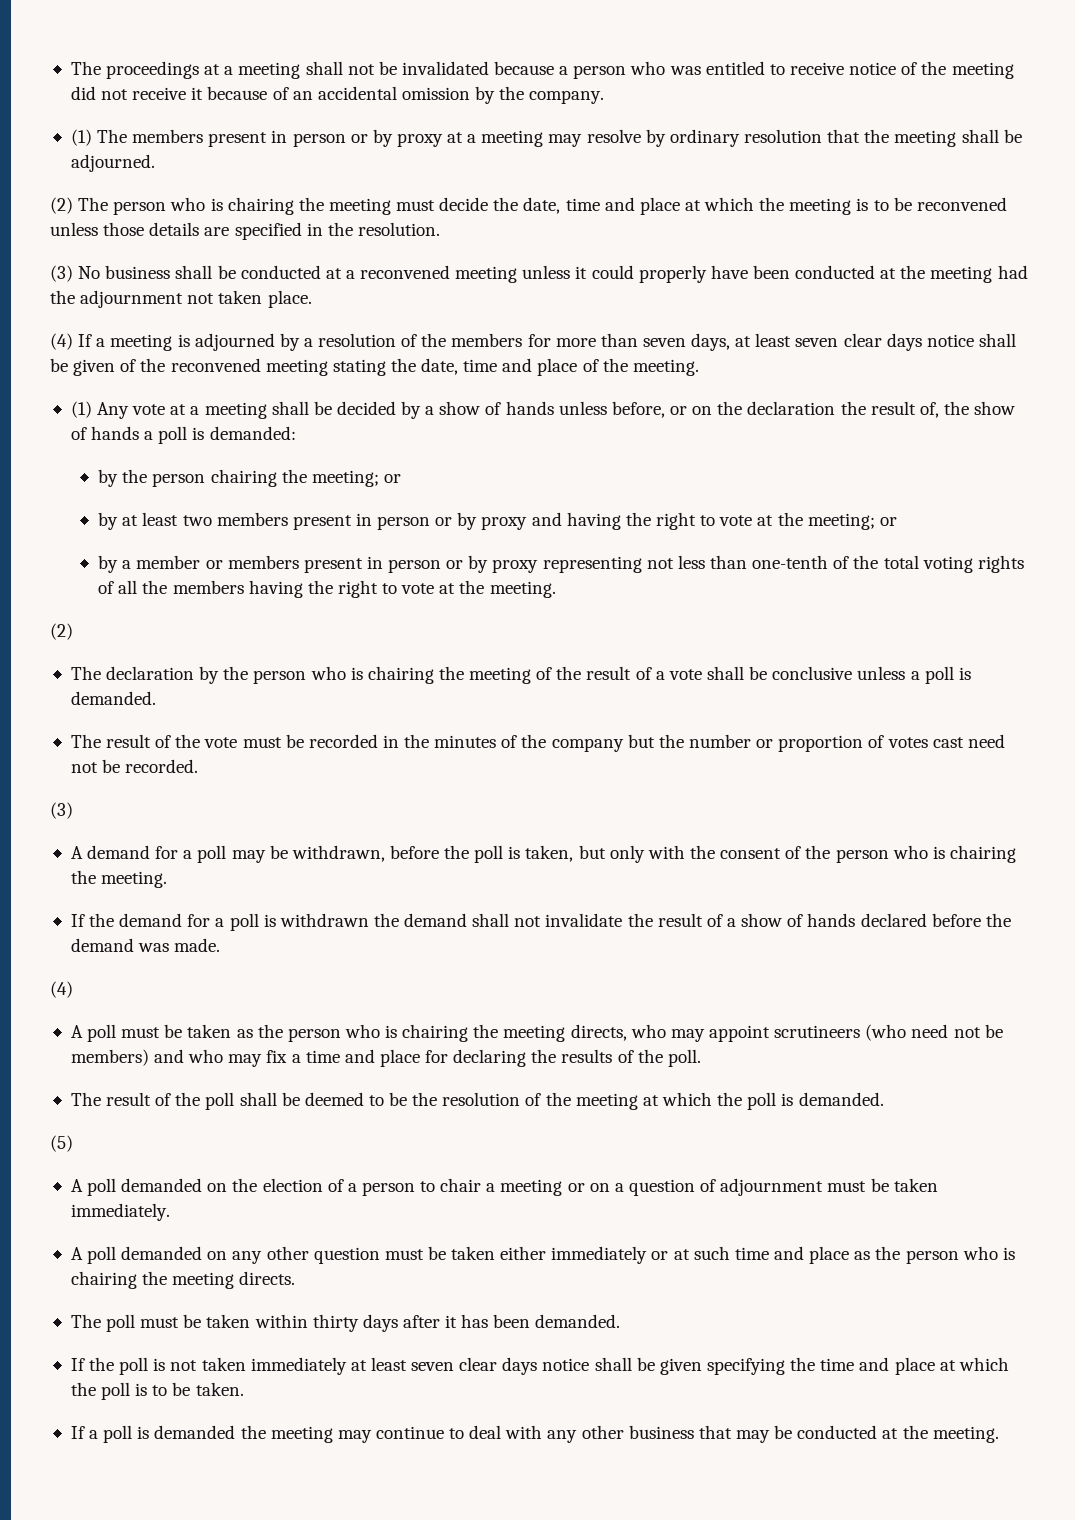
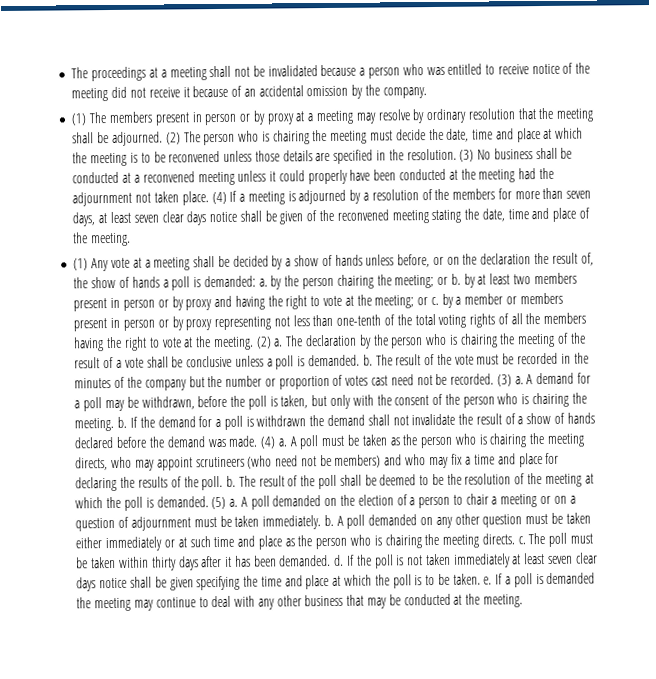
- (1) The members present in person or by proxy at a meeting may resolve by ordinary resolution that the meeting shall be adjourned.
- (2) The person who is chairing the meeting must decide the date, time and place at which the meeting is to be reconvened unless those details are specified in the resolution.
- (3) No business shall be conducted at a reconvened meeting unless it could properly have been conducted at the meeting had the adjournment not taken place.
- (4) If a meeting is adjourned by a resolution of the members for more than seven days, at least seven clear days notice shall be given of the reconvened meeting stating the date, time and place of the meeting.
+ (1) The members present in person or by proxy at a meeting may resolve by ordinary resolution that the meeting shall be adjourned. (2) The person who is chairing the meeting must decide the date, time and place at which the meeting is to be reconvened unless those details are specified in the resolution. (3) No business shall be conducted at a reconvened meeting unless it could properly have been conducted at the meeting had the adjournment not taken place. (4) If a meeting is adjourned by a resolution of the members for more than seven days, at least seven clear days notice shall be given of the reconvened meeting stating the date, time and place of the meeting.
- (1) Any vote at a meeting shall be decided by a show of hands unless before, or on the declaration the result of, the show of hands a poll is demanded:
- by the person chairing the meeting; or
- by at least two members present in person or by proxy and having the right to vote at the meeting; or
- by a member or members present in person or by proxy representing not less than one-tenth of the total voting rights of all the members having the right to vote at the meeting.
- (2)
- The declaration by the person who is chairing the meeting of the result of a vote shall be conclusive unless a poll is demanded.
- The result of the vote must be recorded in the minutes of the company but the number or proportion of votes cast need not be recorded.
- (3)
- A demand for a poll may be withdrawn, before the poll is taken, but only with the consent of the person who is chairing the meeting.
- If the demand for a poll is withdrawn the demand shall not invalidate the result of a show of hands declared before the demand was made.
- (4)
- A poll must be taken as the person who is chairing the meeting directs, who may appoint scrutineers (who need not be members) and who may fix a time and place for declaring the results of the poll.
- The result of the poll shall be deemed to be the resolution of the meeting at which the poll is demanded.
- (5)
- A poll demanded on the election of a person to chair a meeting or on a question of adjournment must be taken immediately.
- A poll demanded on any other question must be taken either immediately or at such time and place as the person who is chairing the meeting directs.
- The poll must be taken within thirty days after it has been demanded.
- If the poll is not taken immediately at least seven clear days notice shall be given specifying the time and place at which the poll is to be taken.
- If a poll is demanded the meeting may continue to deal with any other business that may be conducted at the meeting.
+ (1) Any vote at a meeting shall be decided by a show of hands unless before, or on the declaration the result of, the show of hands a poll is demanded: a. by the person chairing the meeting; or b. by at least two members present in person or by proxy and having the right to vote at the meeting; or c. by a member or members present in person or by proxy representing not less than one-tenth of the total voting rights of all the members having the right to vote at the meeting. (2) a. The declaration by the person who is chairing the meeting of the result of a vote shall be conclusive unless a poll is demanded. b. The result of the vote must be recorded in the minutes of the company but the number or proportion of votes cast need not be recorded. (3) a. A demand for a poll may be withdrawn, before the poll is taken, but only with the consent of the person who is chairing the meeting. b. If the demand for a poll is withdrawn the demand shall not invalidate the result of a show of hands declared before the demand was made. (4) a. A poll must be taken as the person who is chairing the meeting directs, who may appoint scrutineers (who need not be members) and who may fix a time and place for declaring the results of the poll. b. The result of the poll shall be deemed to be the resolution of the meeting at which the poll is demanded. (5) a. A poll demanded on the election of a person to chair a meeting or on a question of adjournment must be taken immediately. b. A poll demanded on any other question must be taken either immediately or at such time and place as the person who is chairing the meeting directs. c. The poll must be taken within thirty days after it has been demanded. d. If the poll is not taken immediately at least seven clear days notice shall be given specifying the time and place at which the poll is to be taken. e. If a poll is demanded the meeting may continue to deal with any other business that may be conducted at the meeting.

